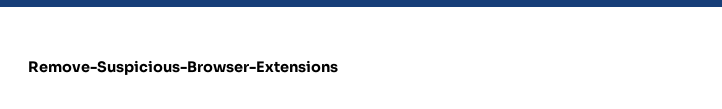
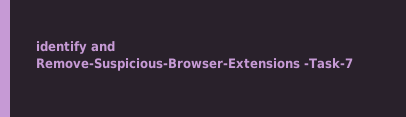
- Remove-Suspicious-Browser-Extensions
+ identify and Remove-Suspicious-Browser-Extensions -Task-7

